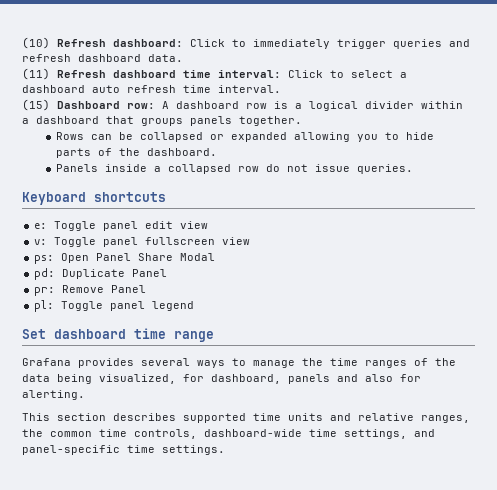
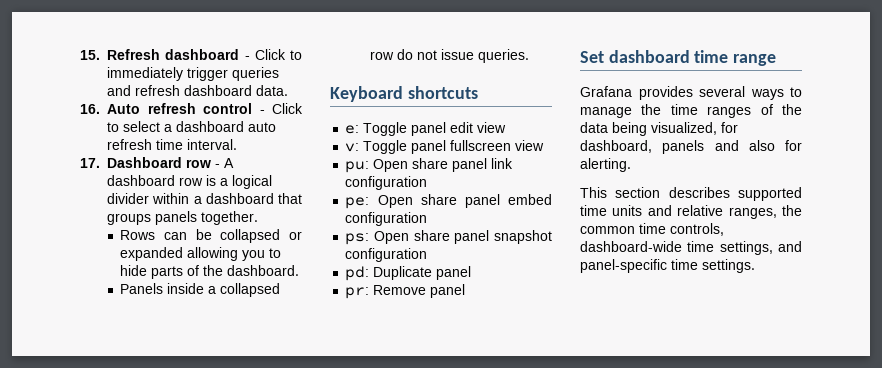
- (10) Refresh dashboard: Click to immediately trigger queries and refresh dashboard data.
+ 15. Refresh dashboard - Click to immediately trigger queries and refresh dashboard data.
- (11) Refresh dashboard time interval: Click to select a dashboard auto refresh time interval.
+ 16. Auto refresh control - Click to select a dashboard auto refresh time interval.
- (15) Dashboard row: A dashboard row is a logical divider within a dashboard that groups panels together.
+ 17. Dashboard row - A dashboard row is a logical divider within a dashboard that groups panels together.
- ps: Open Panel Share Modal
+ pu: Open share panel link configuration
+ pe: Open share panel embed configuration
+ ps: Open share panel snapshot configuration
- pd: Duplicate Panel
+ pd: Duplicate panel
- pr: Remove Panel
- pl: Toggle panel legend
+ pr: Remove panel

